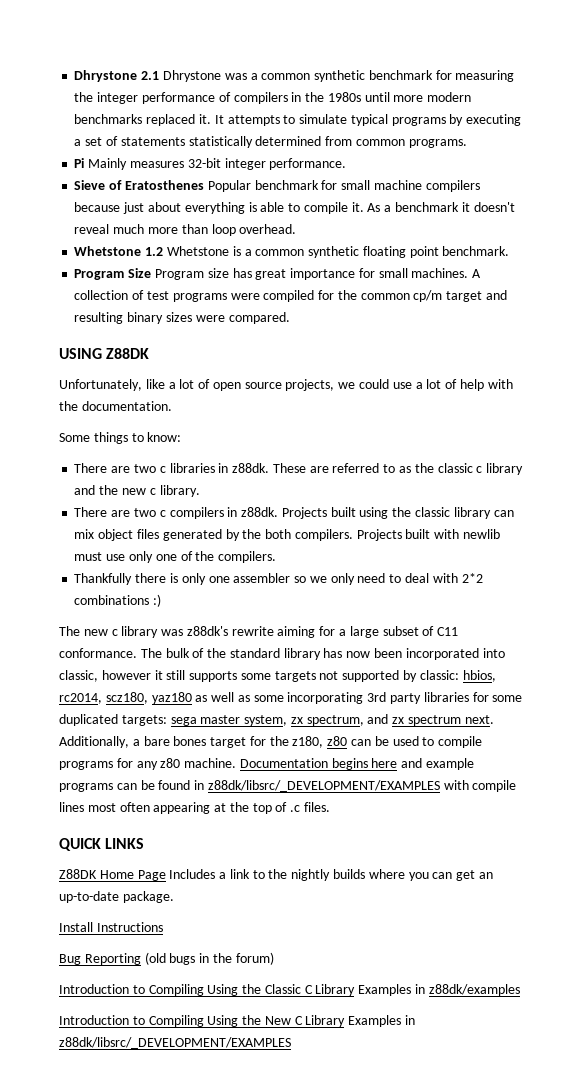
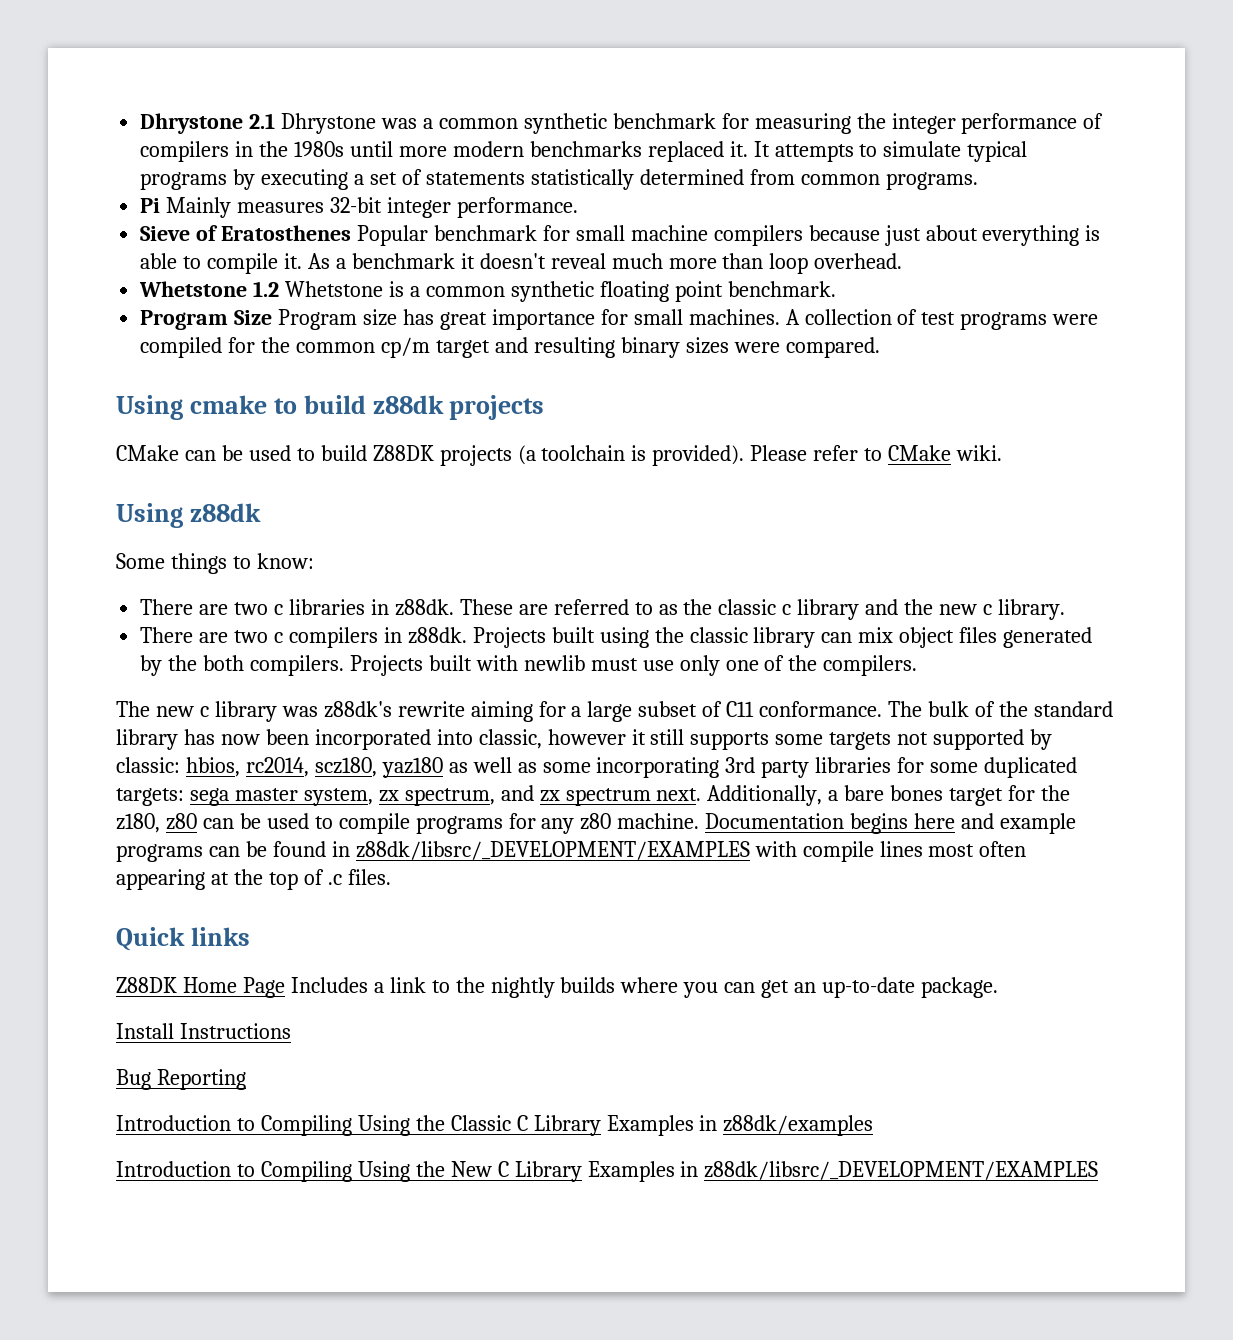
- USING Z88DK
- Unfortunately, like a lot of open source projects, we could use a lot of help with the documentation.
+ Using cmake to build z88dk projects
+ CMake can be used to build Z88DK projects (a toolchain is provided). Please refer to CMake wiki.
+ Using z88dk
- Thankfully there is only one assembler so we only need to deal with 2*2 combinations :)
- QUICK LINKS
+ Quick links
- Bug Reporting (old bugs in the forum)
+ Bug Reporting

